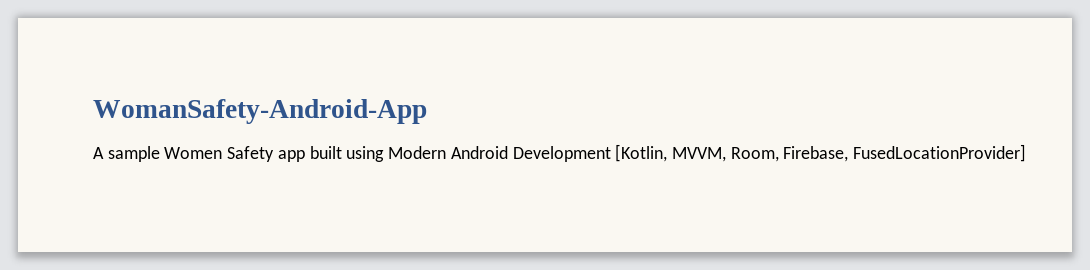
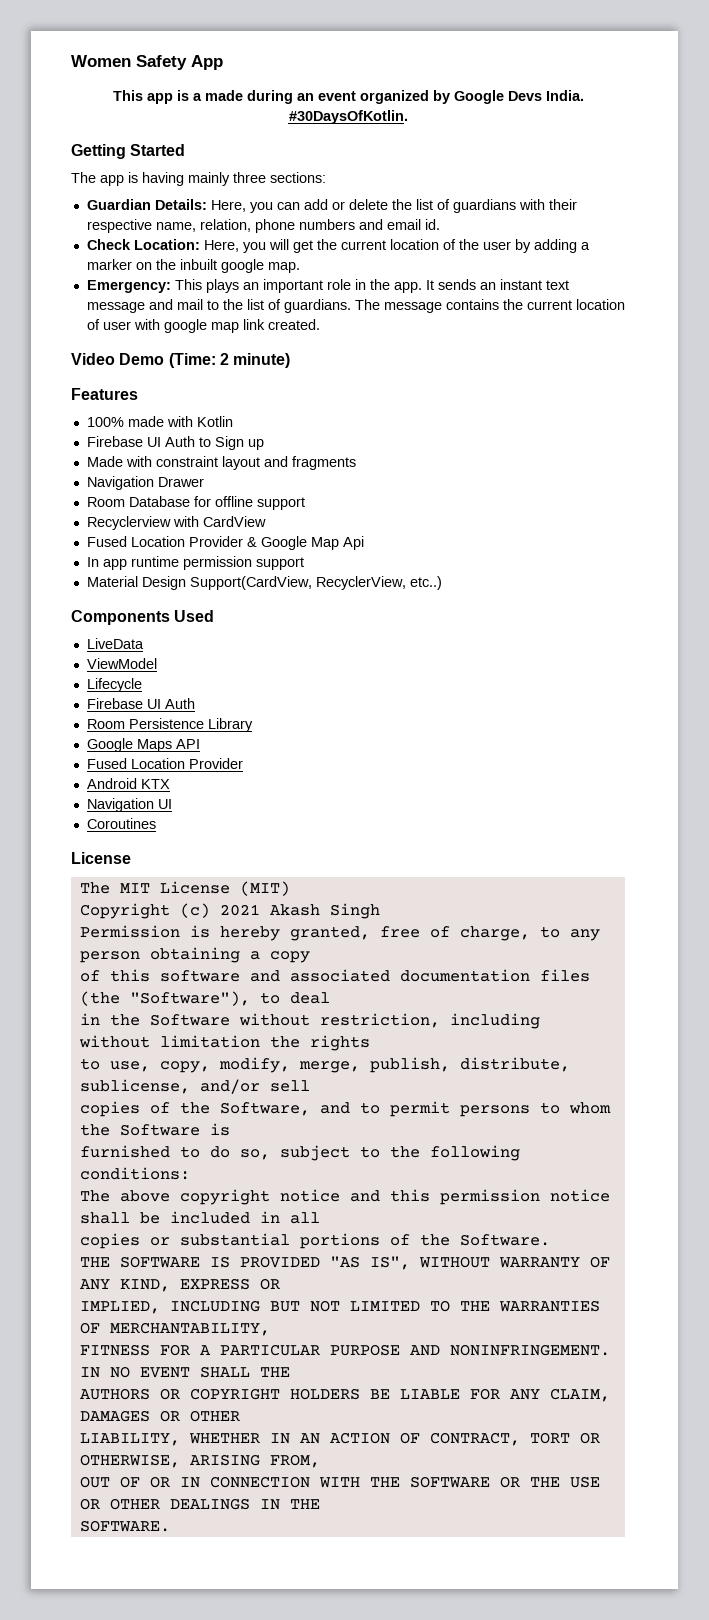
- WomanSafety-Android-App
- A sample Women Safety app built using Modern Android Development [Kotlin, MVVM, Room, Firebase, FusedLocationProvider]
+ Women Safety App
+ This app is a made during an event organized by Google Devs India. #30DaysOfKotlin.
+ Getting Started
+ The app is having mainly three sections:
+ Guardian Details: Here, you can add or delete the list of guardians with their respective name, relation, phone numbers and email id.
+ Check Location: Here, you will get the current location of the user by adding a marker on the inbuilt google map.
+ Emergency: This plays an important role in the app. It sends an instant text message and mail to the list of guardians. The message contains the current location of user with google map link created.
+ Video Demo (Time: 2 minute)
+ Features
+ 100% made with Kotlin
+ Firebase UI Auth to Sign up
+ Made with constraint layout and fragments
+ Navigation Drawer
+ Room Database for offline support
+ Recyclerview with CardView
+ Fused Location Provider & Google Map Api
+ In app runtime permission support
+ Material Design Support(CardView, RecyclerView, etc..)
+ Components Used
+ LiveData
+ ViewModel
+ Lifecycle
+ Firebase UI Auth
+ Room Persistence Library
+ Google Maps API
+ Fused Location Provider
+ Android KTX
+ Navigation UI
+ Coroutines
+ License
+ The MIT License (MIT)
+ Copyright (c) 2021 Akash Singh
+ Permission is hereby granted, free of charge, to any person obtaining a copy
+ of this software and associated documentation files (the "Software"), to deal
+ in the Software without restriction, including without limitation the rights
+ to use, copy, modify, merge, publish, distribute, sublicense, and/or sell
+ copies of the Software, and to permit persons to whom the Software is
+ furnished to do so, subject to the following conditions:
+ The above copyright notice and this permission notice shall be included in all
+ copies or substantial portions of the Software.
+ THE SOFTWARE IS PROVIDED "AS IS", WITHOUT WARRANTY OF ANY KIND, EXPRESS OR
+ IMPLIED, INCLUDING BUT NOT LIMITED TO THE WARRANTIES OF MERCHANTABILITY,
+ FITNESS FOR A PARTICULAR PURPOSE AND NONINFRINGEMENT. IN NO EVENT SHALL THE
+ AUTHORS OR COPYRIGHT HOLDERS BE LIABLE FOR ANY CLAIM, DAMAGES OR OTHER
+ LIABILITY, WHETHER IN AN ACTION OF CONTRACT, TORT OR OTHERWISE, ARISING FROM,
+ OUT OF OR IN CONNECTION WITH THE SOFTWARE OR THE USE OR OTHER DEALINGS IN THE
+ SOFTWARE.

